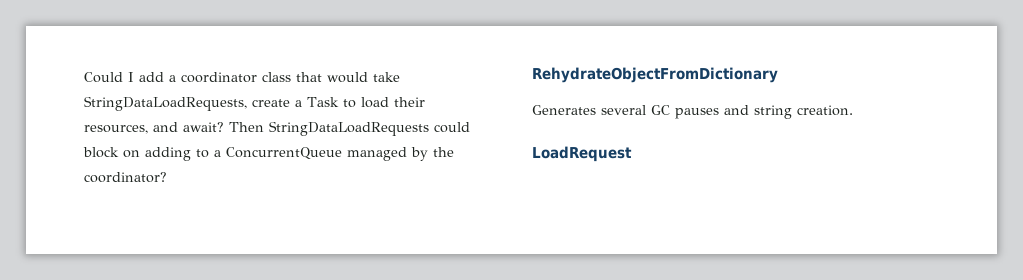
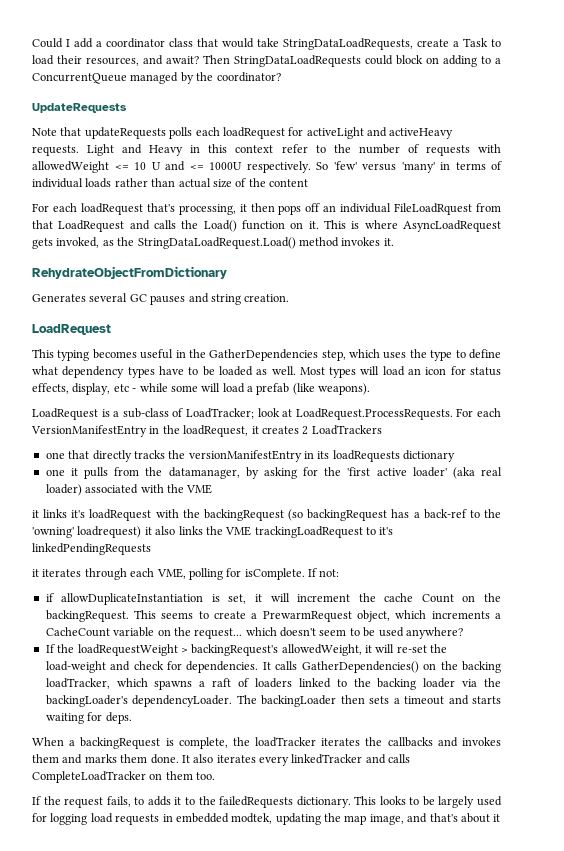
+ UpdateRequests
+ Note that updateRequests polls each loadRequest for activeLight and activeHeavy requests. Light and Heavy in this context refer to the number of requests with allowedWeight <= 10 U and <= 1000U respectively. So 'few' versus 'many' in terms of individual loads rather than actual size of the content
+ For each loadRequest that's processing, it then pops off an individual FileLoadRquest from that LoadRequest and calls the Load() function on it. This is where AsyncLoadRequest gets invoked, as the StringDataLoadRequest.Load() method invokes it.
+ This typing becomes useful in the GatherDependencies step, which uses the type to define what dependency types have to be loaded as well. Most types will load an icon for status effects, display, etc - while some will load a prefab (like weapons).
+ LoadRequest is a sub-class of LoadTracker; look at LoadRequest.ProcessRequests. For each VersionManifestEntry in the loadRequest, it creates 2 LoadTrackers
+ one that directly tracks the versionManifestEntry in its loadRequests dictionary
+ one it pulls from the datamanager, by asking for the 'first active loader' (aka real loader) associated with the VME
+ it links it's loadRequest with the backingRequest (so backingRequest has a back-ref to the 'owning' loadrequest) it also links the VME trackingLoadRequest to it's linkedPendingRequests
+ it iterates through each VME, polling for isComplete. If not:
+ if allowDuplicateInstantiation is set, it will increment the cache Count on the backingRequest. This seems to create a PrewarmRequest object, which increments a CacheCount variable on the request... which doesn't seem to be used anywhere?
+ If the loadRequestWeight > backingRequest's allowedWeight, it will re-set the load-weight and check for dependencies. It calls GatherDependencies() on the backing loadTracker, which spawns a raft of loaders linked to the backing loader via the backingLoader's dependencyLoader. The backingLoader then sets a timeout and starts waiting for deps.
+ When a backingRequest is complete, the loadTracker iterates the callbacks and invokes them and marks them done. It also iterates every linkedTracker and calls CompleteLoadTracker on them too.
+ If the request fails, to adds it to the failedRequests dictionary. This looks to be largely used for logging load requests in embedded modtek, updating the map image, and that's about it

